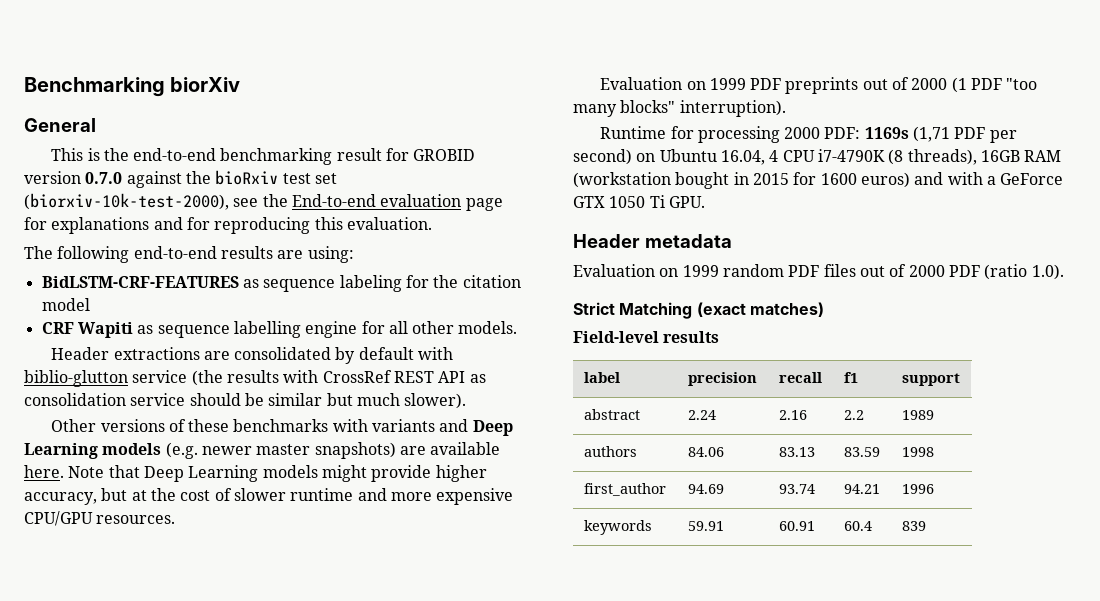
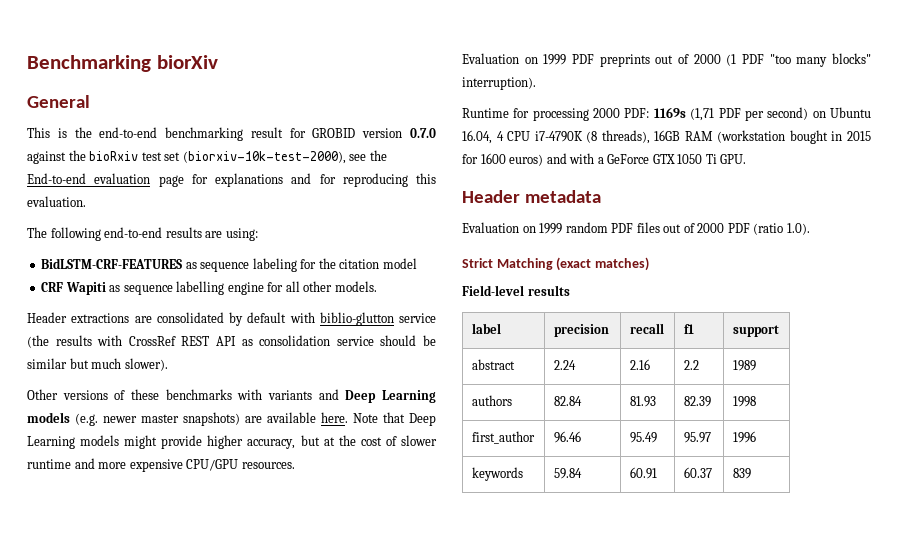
- authors | 84.06 | 83.13 | 83.59 | 1998
+ authors | 82.84 | 81.93 | 82.39 | 1998
- first_author | 94.69 | 93.74 | 94.21 | 1996
+ first_author | 96.46 | 95.49 | 95.97 | 1996
- keywords | 59.91 | 60.91 | 60.4 | 839
+ keywords | 59.84 | 60.91 | 60.37 | 839

